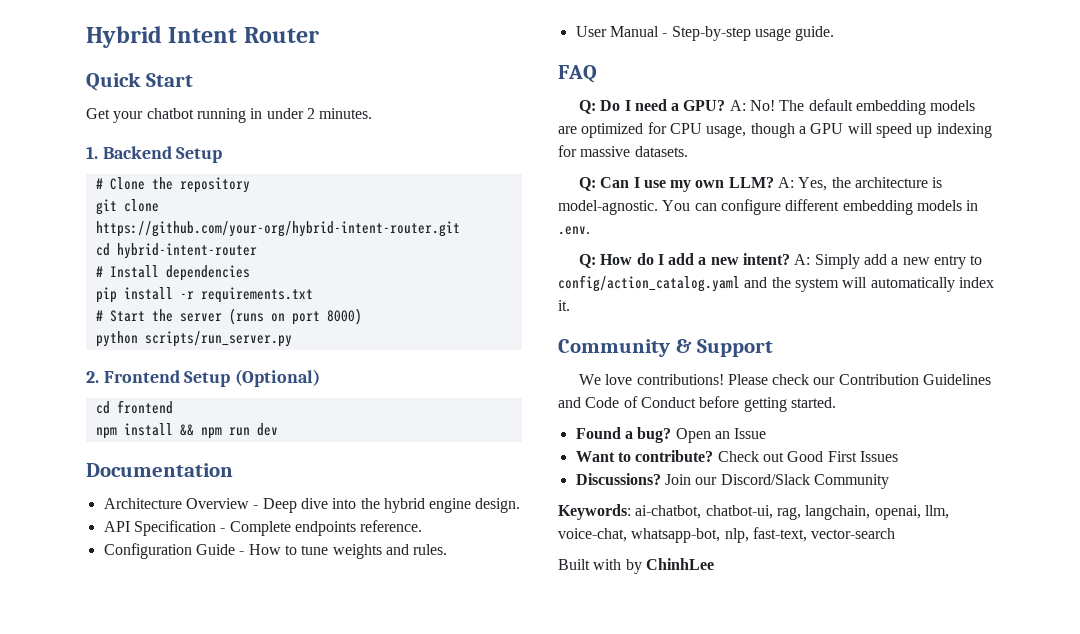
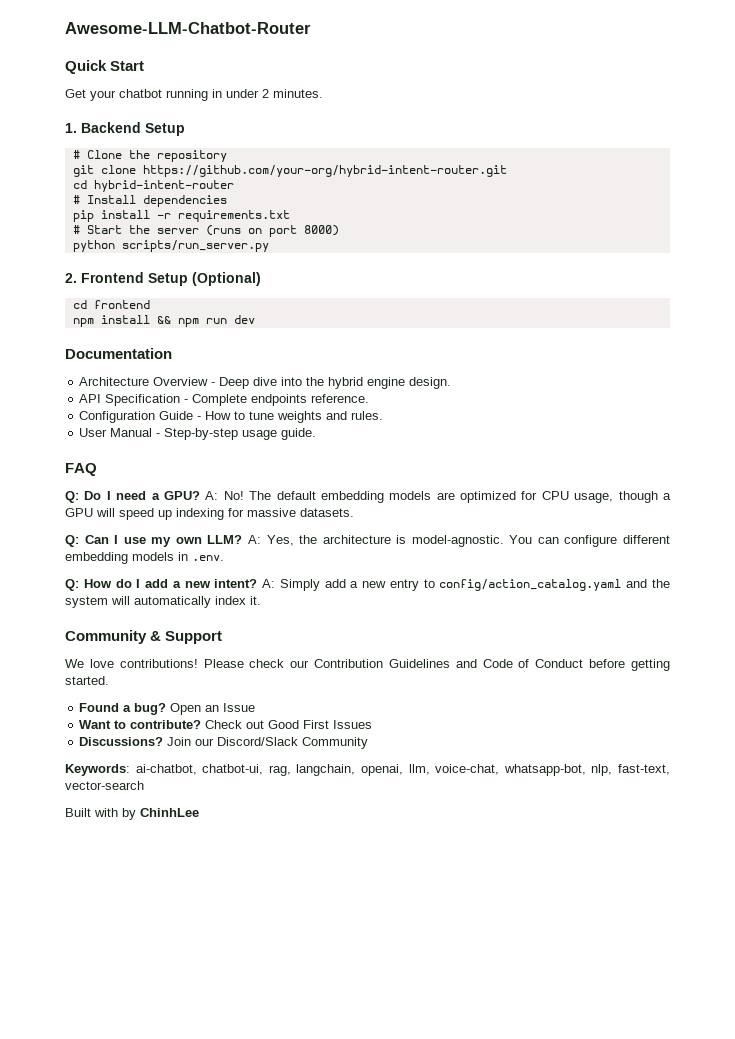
- Hybrid Intent Router
+ Awesome-LLM-Chatbot-Router

